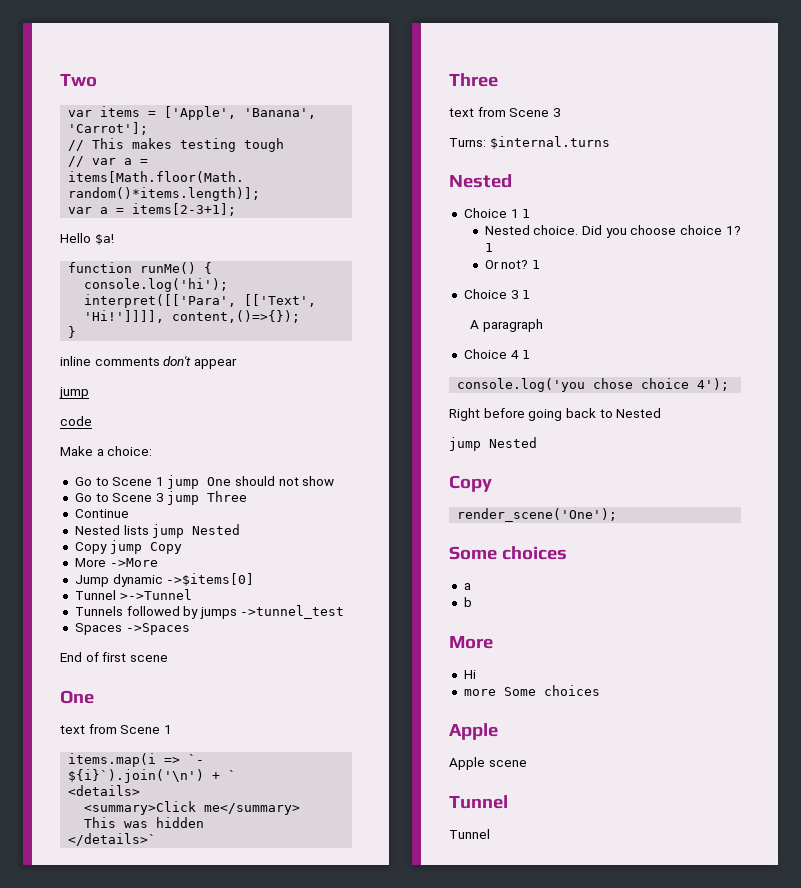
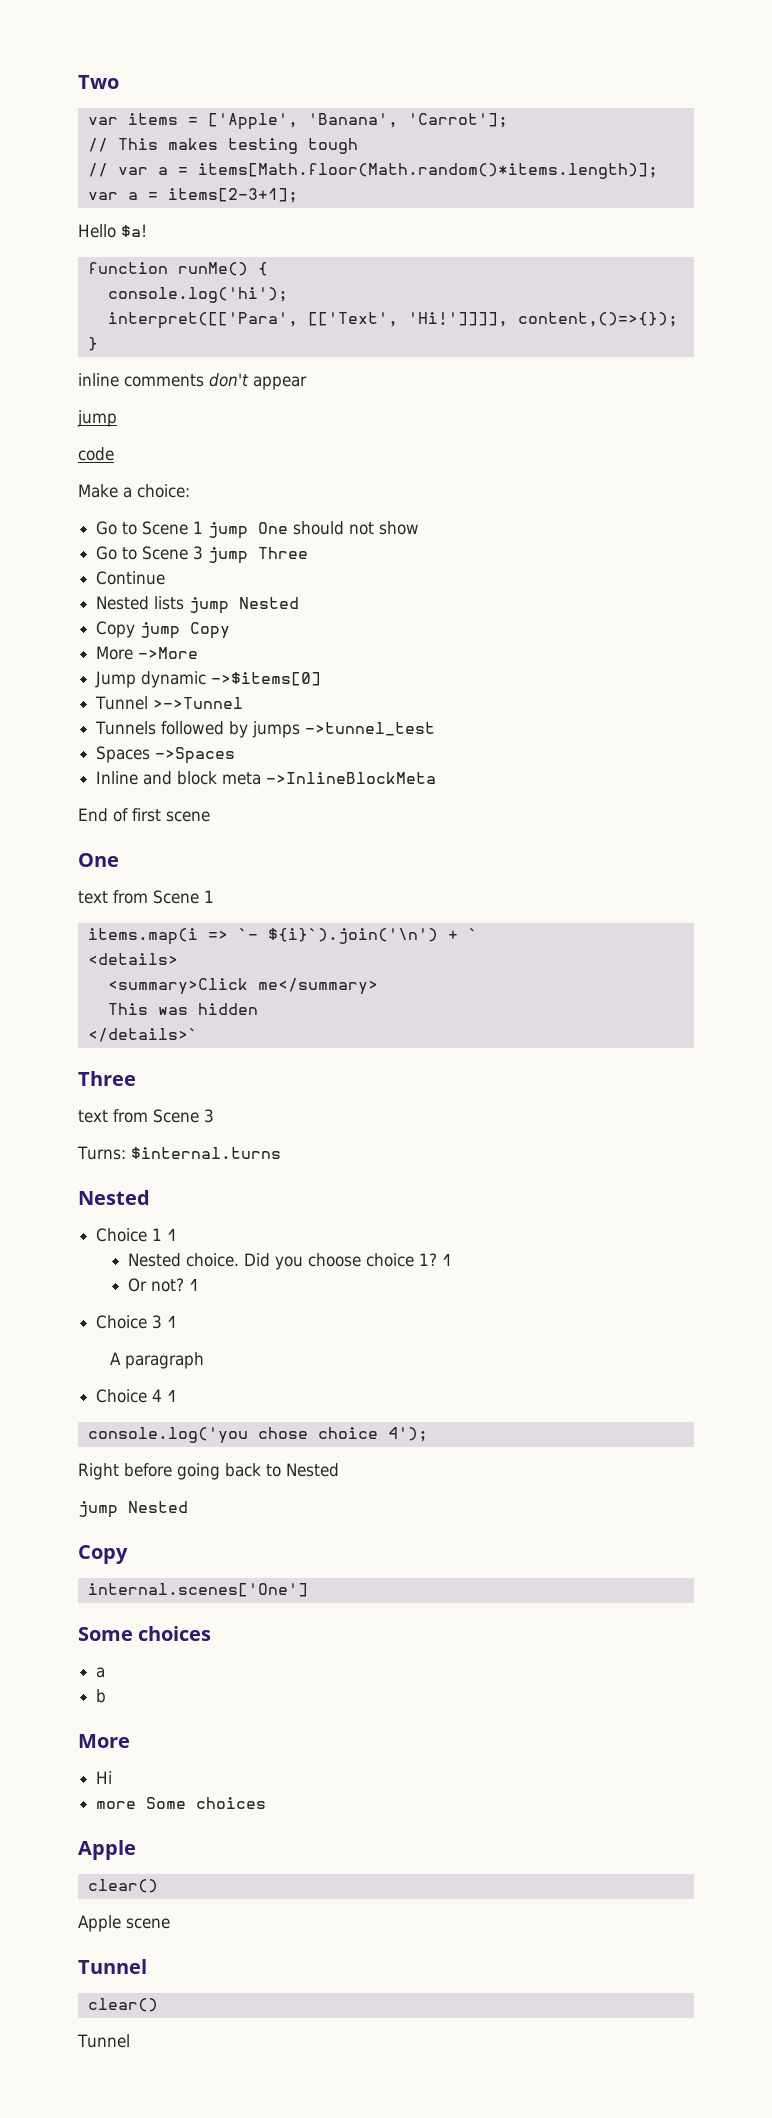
+ Inline and block meta ->InlineBlockMeta
- render_scene('One');
+ internal.scenes['One']
  more Some choices
  Apple
+ clear()
  Apple scene
  Tunnel
+ clear()

